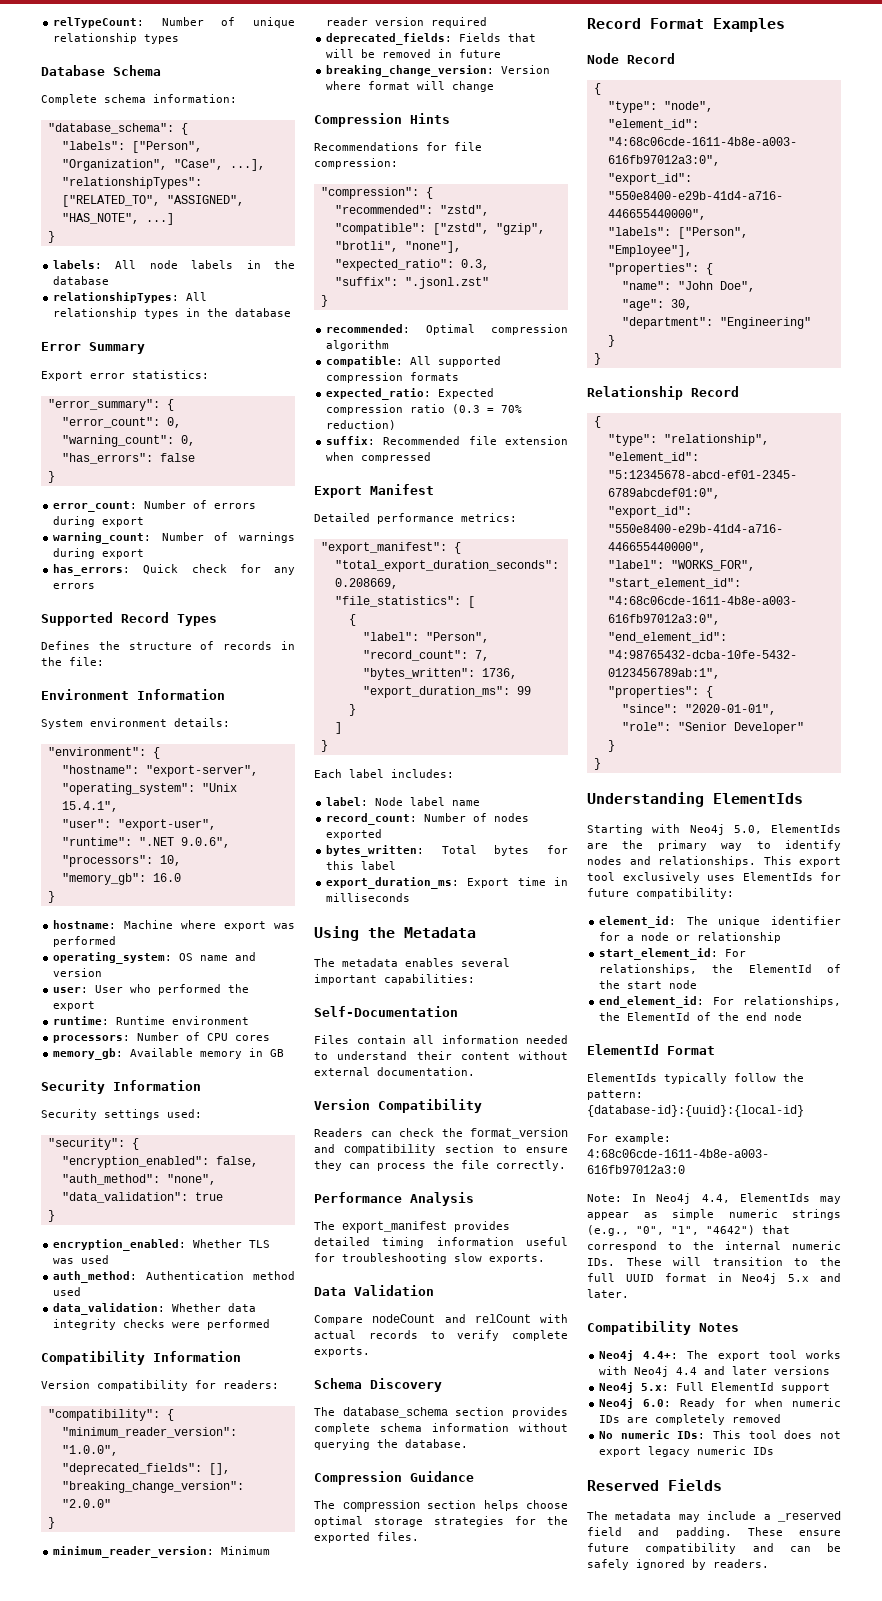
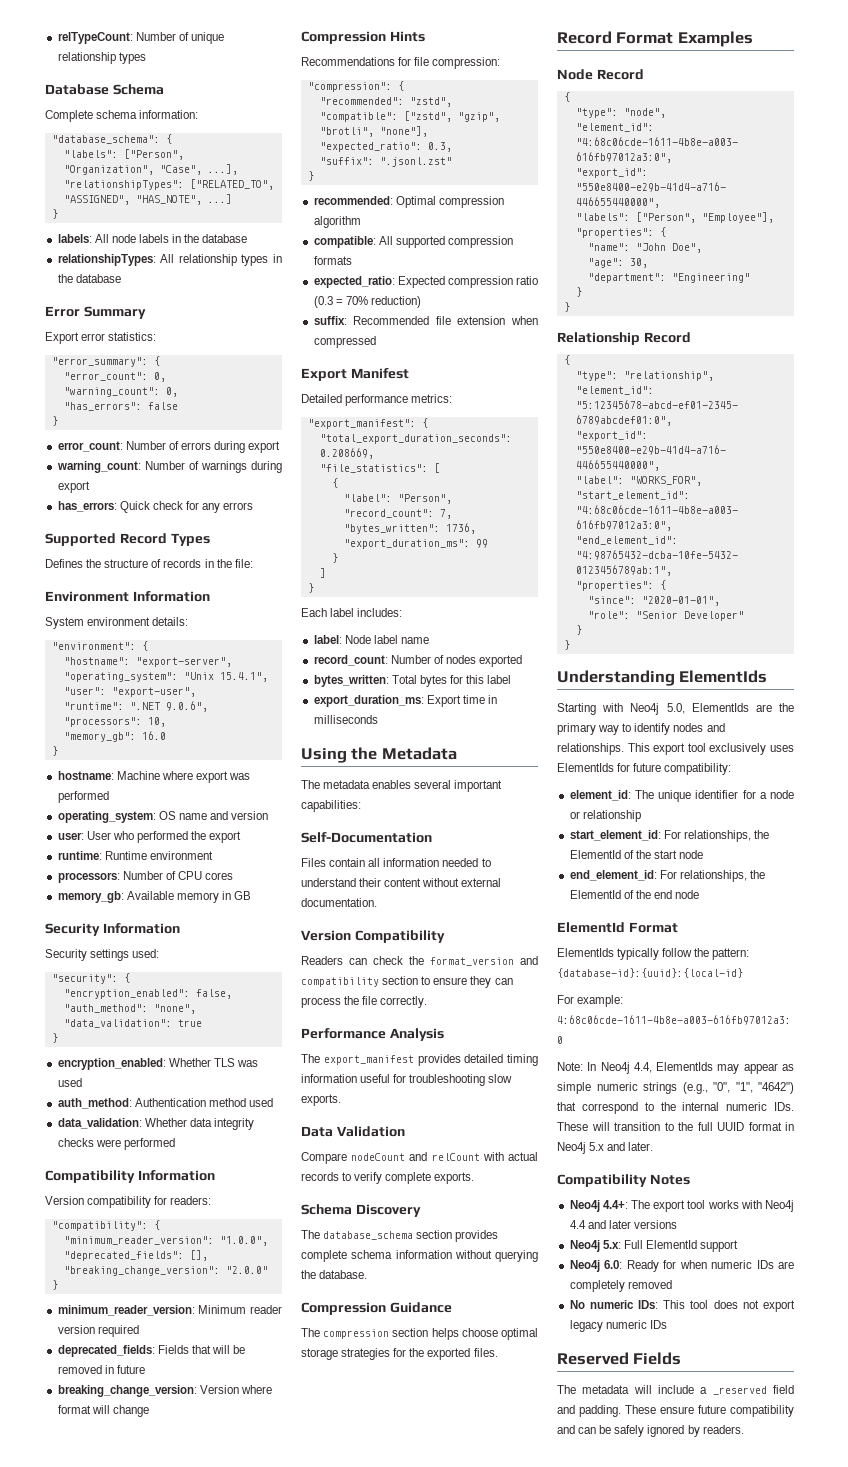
- The metadata may include a _reserved field and padding.
+ The metadata will include a _reserved field and padding.

